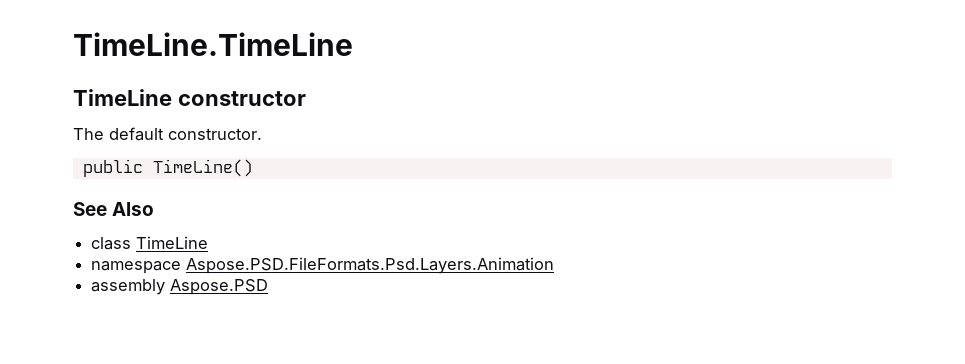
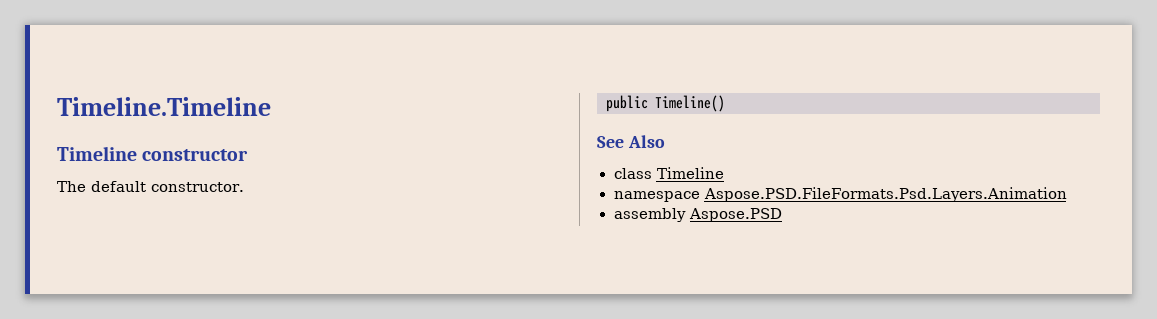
- TimeLine.TimeLine
- TimeLine constructor
+ Timeline.Timeline
+ Timeline constructor
- public TimeLine()
+ public Timeline()
- class TimeLine
+ class Timeline

